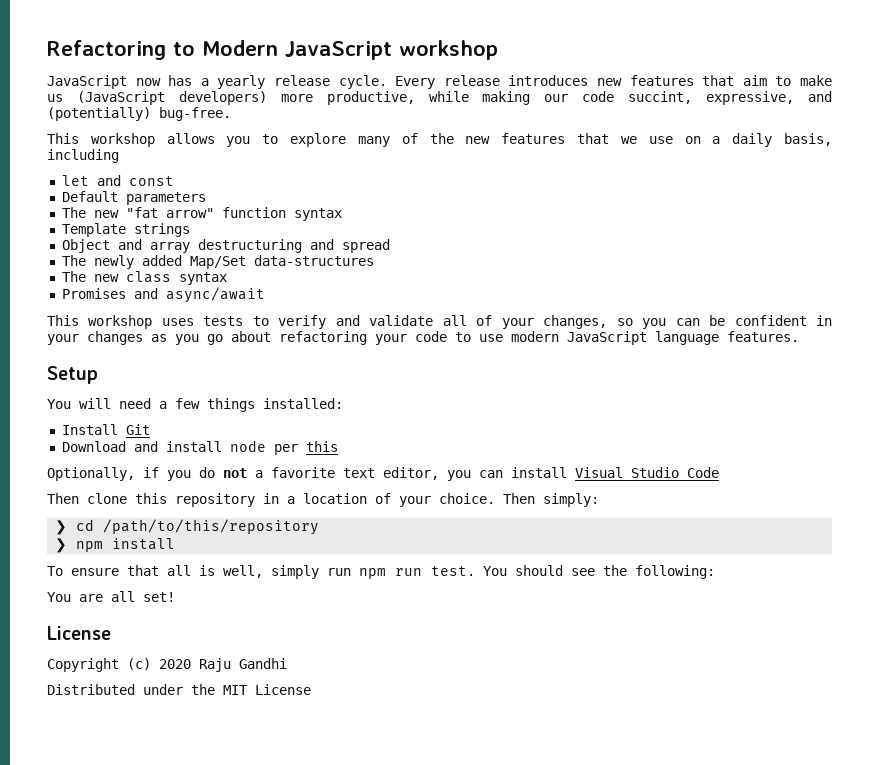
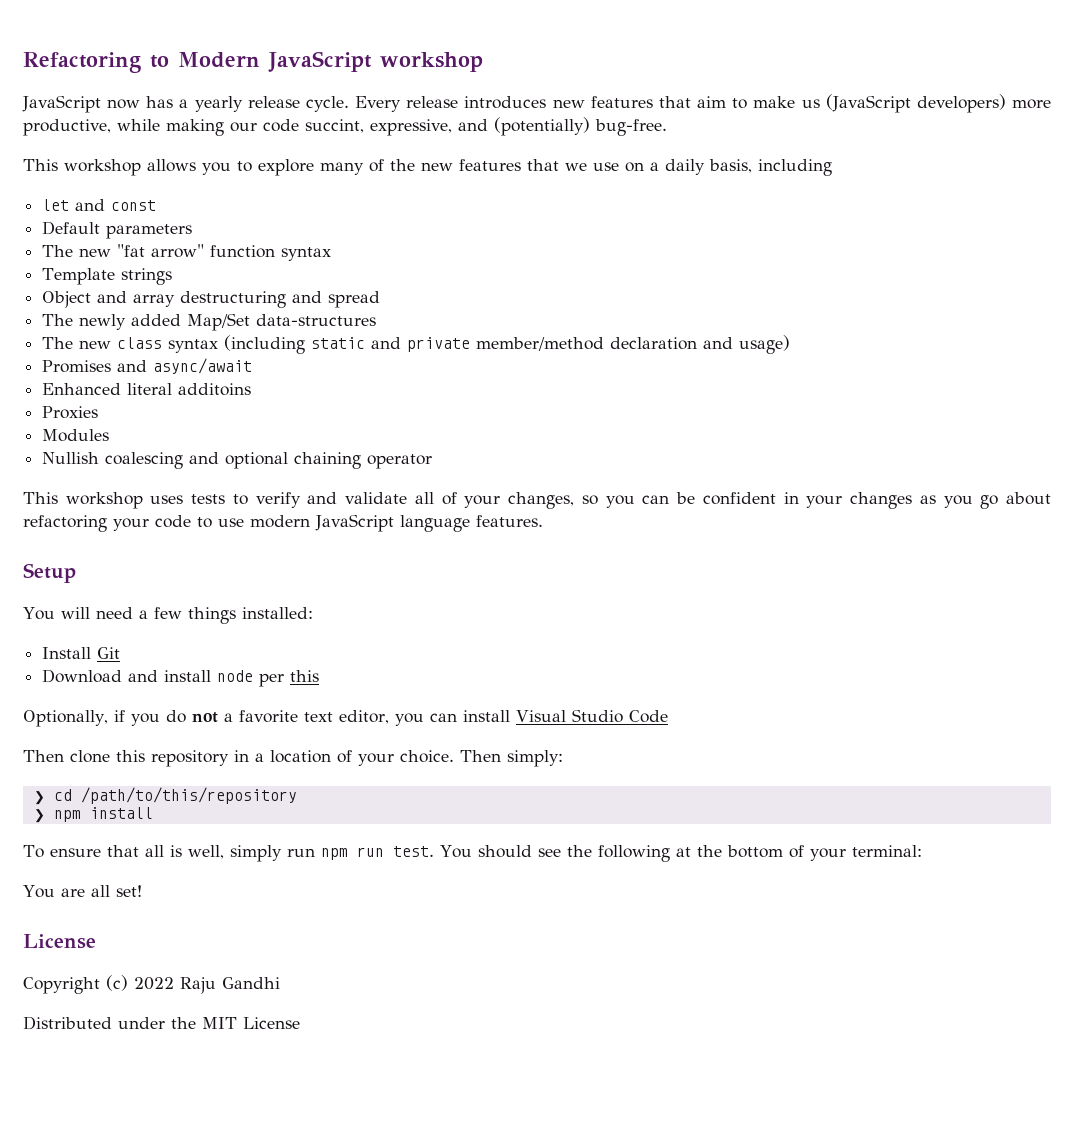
- The new class syntax
+ The new class syntax (including static and private member/method declaration and usage)
  Promises and async/await
+ Enhanced literal additoins
+ Proxies
+ Modules
+ Nullish coalescing and optional chaining operator
- You should see the following:
+ You should see the following at the bottom of your terminal:
- Copyright (c) 2020 Raju Gandhi
+ Copyright (c) 2022 Raju Gandhi

